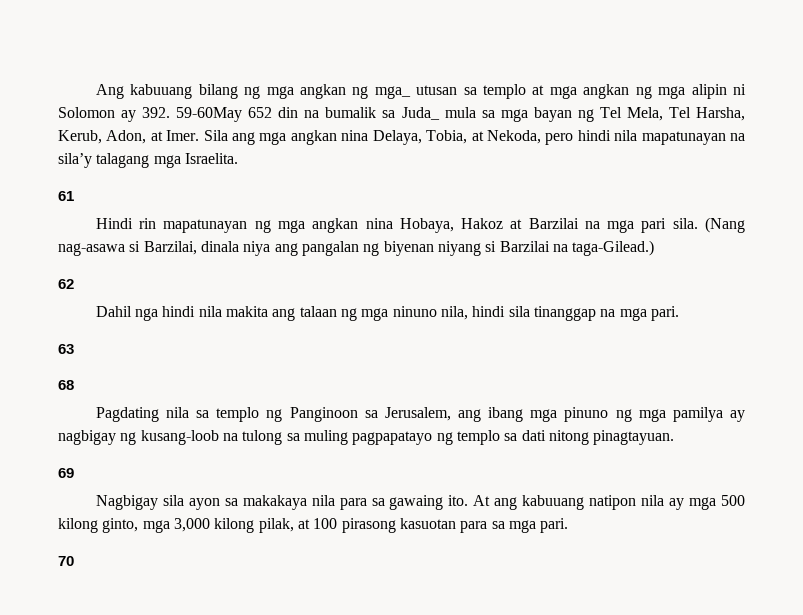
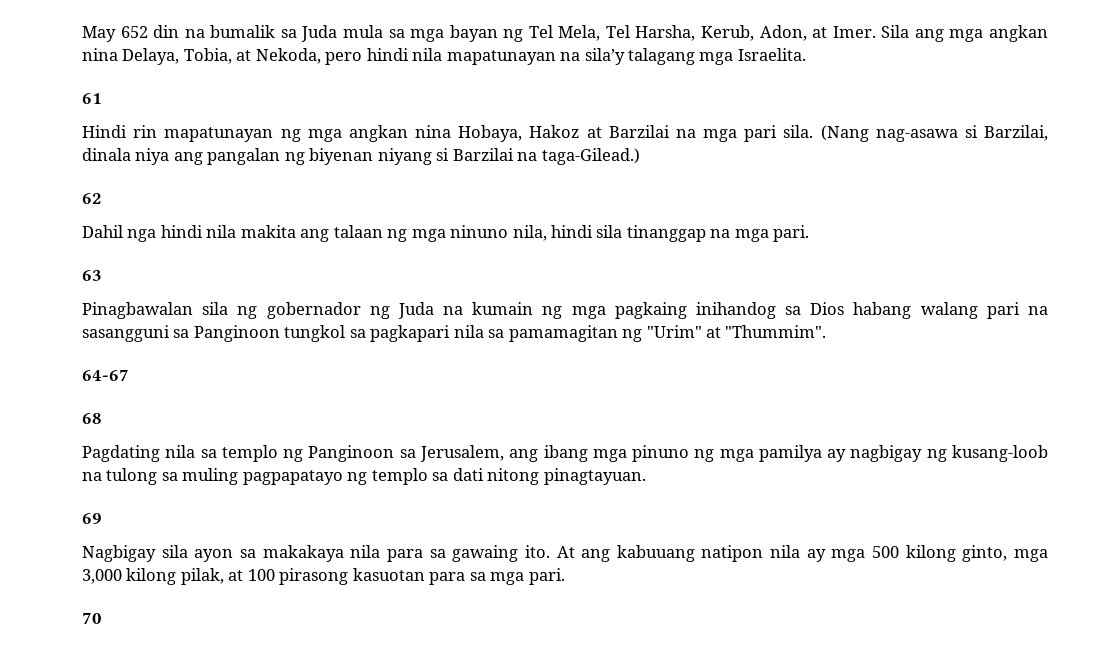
- Ang kabuuang bilang ng mga angkan ng mga_ utusan sa templo at mga angkan ng mga alipin ni Solomon ay 392. 59-60May 652 din na bumalik sa Juda_ mula sa mga bayan ng Tel Mela, Tel Harsha, Kerub, Adon, at Imer.
+ May 652 din na bumalik sa Juda mula sa mga bayan ng Tel Mela, Tel Harsha, Kerub, Adon, at Imer.
+ Pinagbawalan sila ng gobernador ng Juda na kumain ng mga pagkaing inihandog sa Dios habang walang pari na sasangguni sa Panginoon tungkol sa pagkapari nila sa pamamagitan ng "Urim" at "Thummim".
+ 64-67

